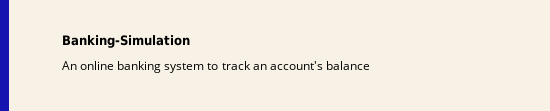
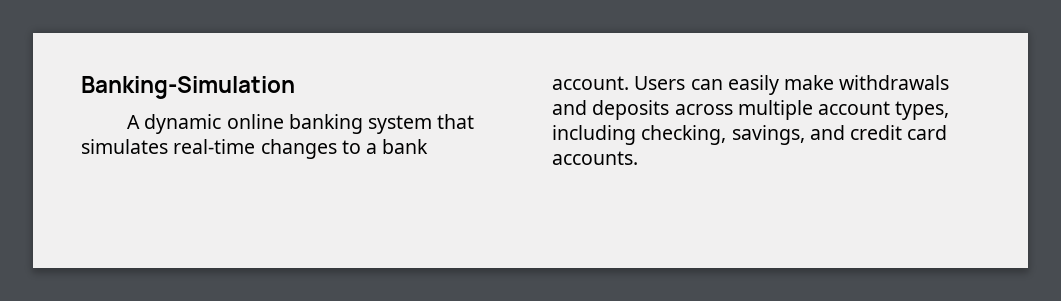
- An online banking system to track an account's balance
+ A dynamic online banking system that simulates real-time changes to a bank account. Users can easily make withdrawals and deposits across multiple account types, including checking, savings, and credit card accounts.

